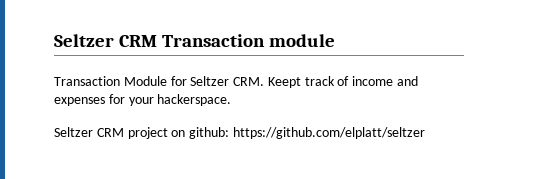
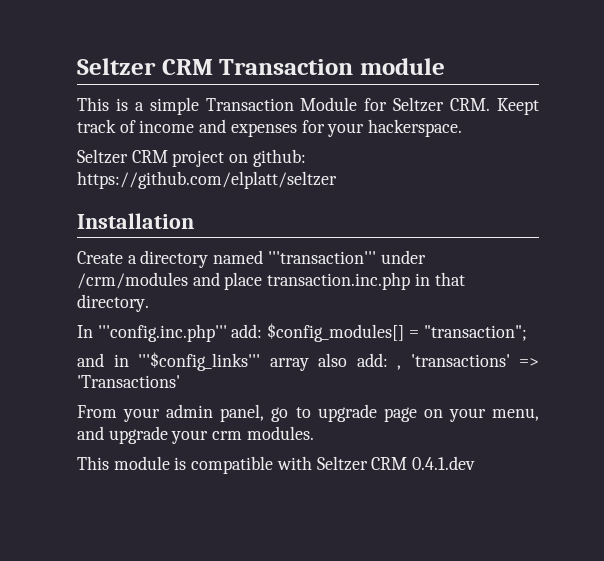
- Transaction Module for Seltzer CRM. Keept track of income and expenses for your hackerspace.
+ This is a simple Transaction Module for Seltzer CRM. Keept track of income and expenses for your hackerspace.
+ Installation
+ Create a directory named '''transaction''' under /crm/modules and place transaction.inc.php in that directory.
+ In '''config.inc.php''' add: $config_modules[] = "transaction";
+ and in '''$config_links''' array also add: , 'transactions' => 'Transactions'
+ From your admin panel, go to upgrade page on your menu, and upgrade your crm modules.
+ This module is compatible with Seltzer CRM 0.4.1.dev

